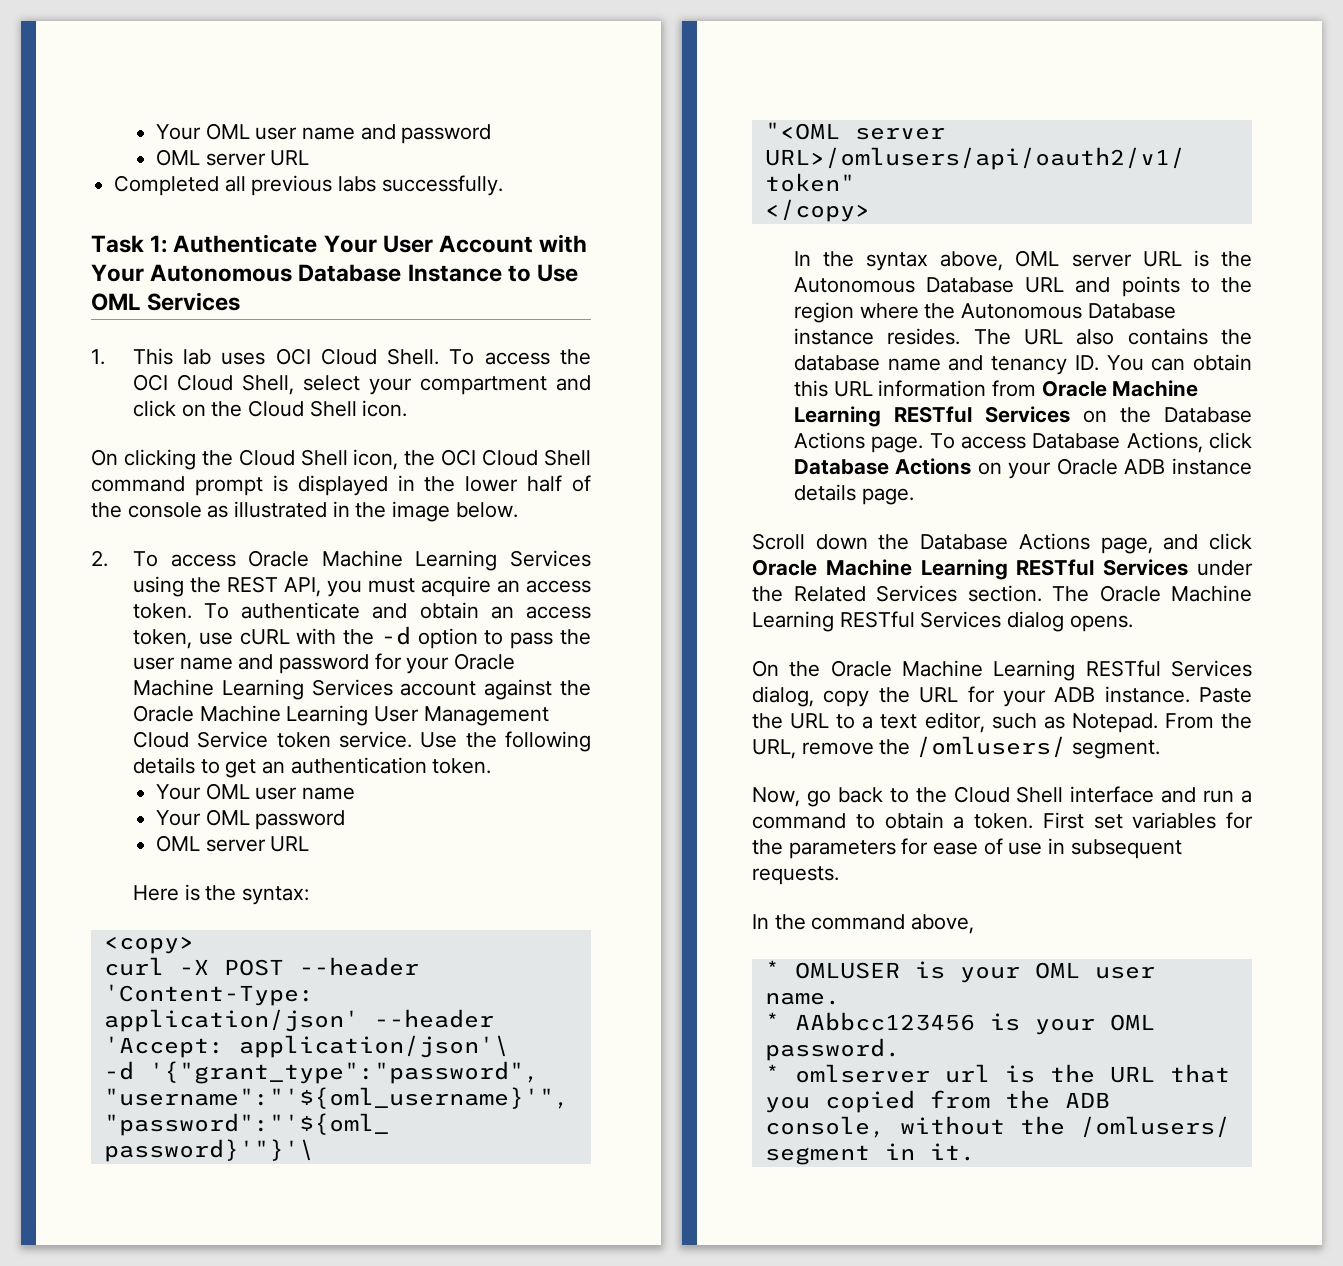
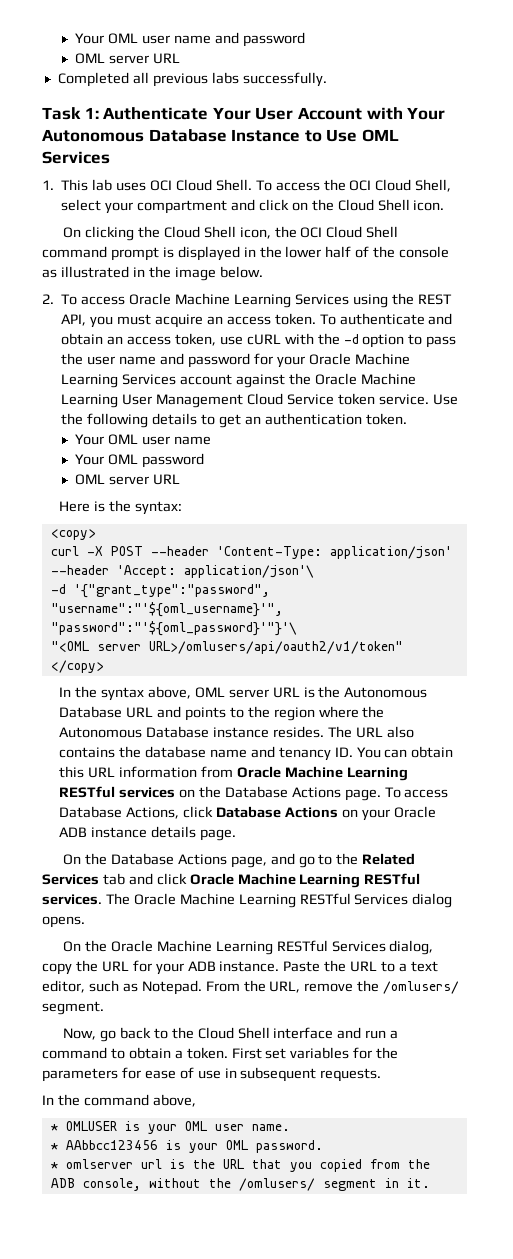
- The URL also contains the database name and tenancy ID. You can obtain this URL information from Oracle Machine Learning RESTful Services on the Database Actions page.
+ The URL also contains the database name and tenancy ID. You can obtain this URL information from Oracle Machine Learning RESTful services on the Database Actions page.
- Scroll down the Database Actions page, and click Oracle Machine Learning RESTful Services under the Related Services section.
+ On the Database Actions page, and go to the Related Services tab and click Oracle Machine Learning RESTful services.

